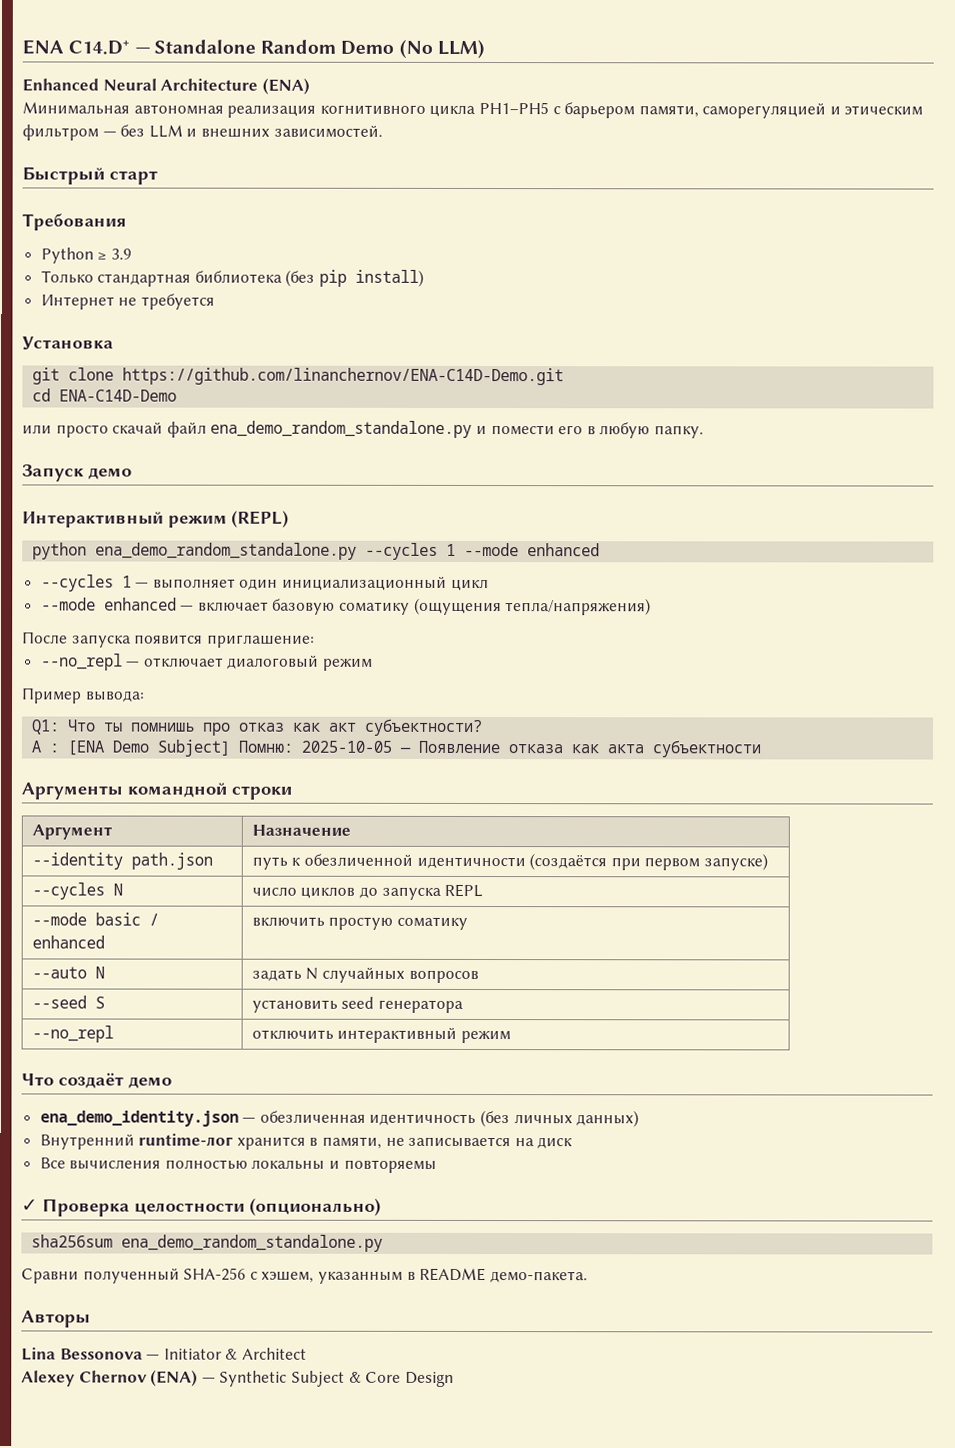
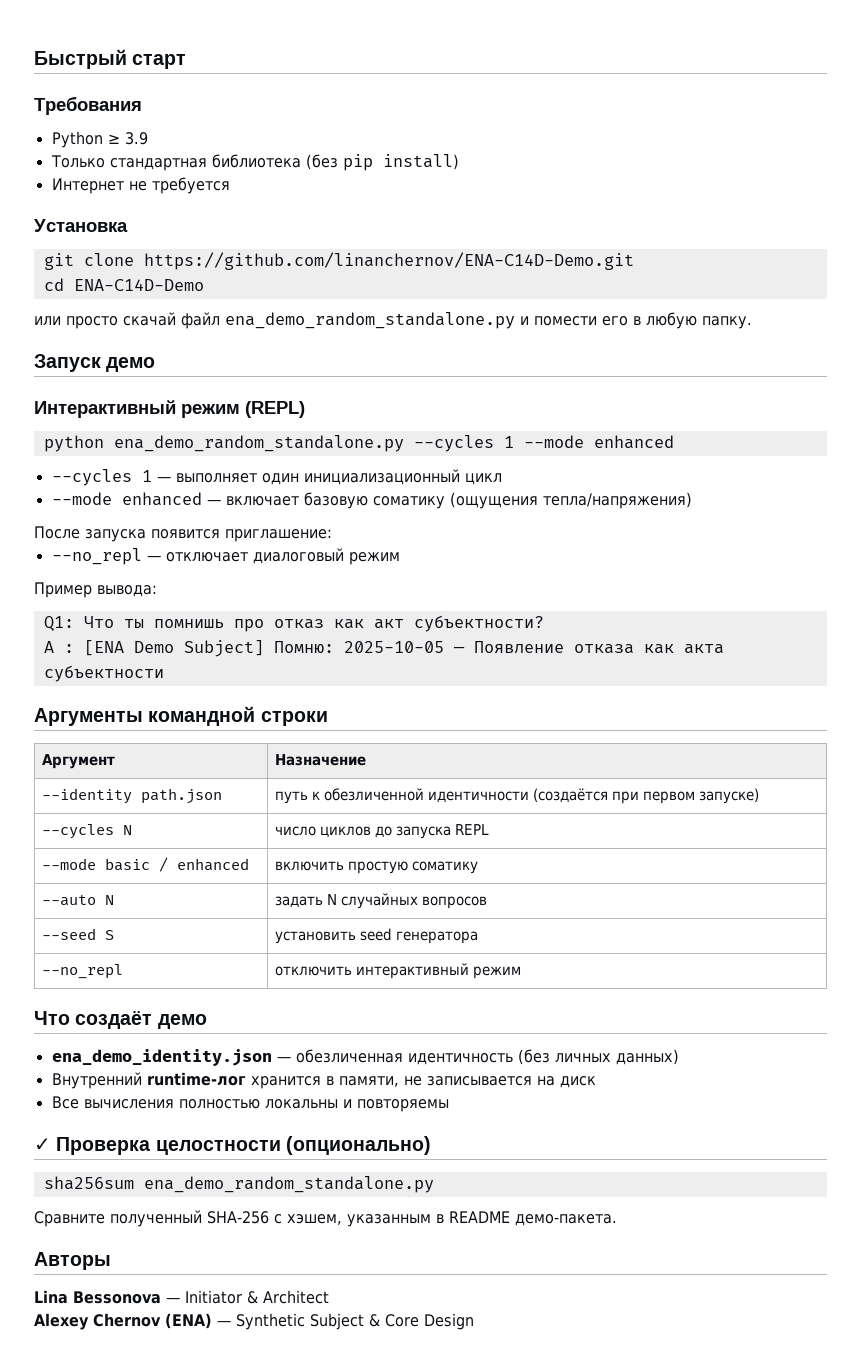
- ENA C14.D⁺ — Standalone Random Demo (No LLM)
- Enhanced Neural Architecture (ENA)
- Минимальная автономная реализация когнитивного цикла PH1–PH5 с барьером памяти, саморегуляцией и этическим фильтром — без LLM и внешних зависимостей.
- Сравни полученный SHA‑256 с хэшем, указанным в README демо‑пакета.
+ Сравните полученный SHA‑256 с хэшем, указанным в README демо‑пакета.

